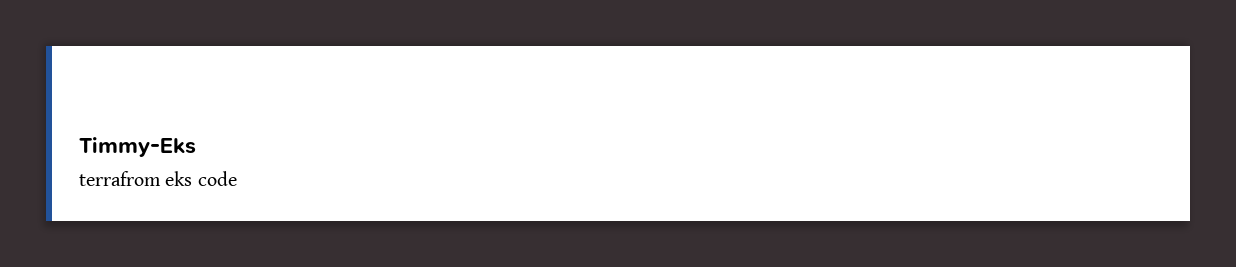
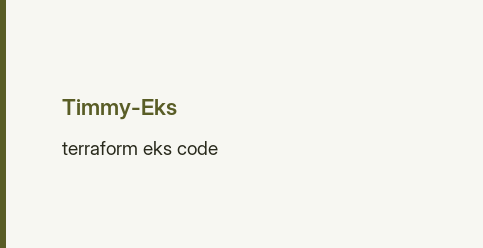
- terrafrom eks code
+ terraform eks code

